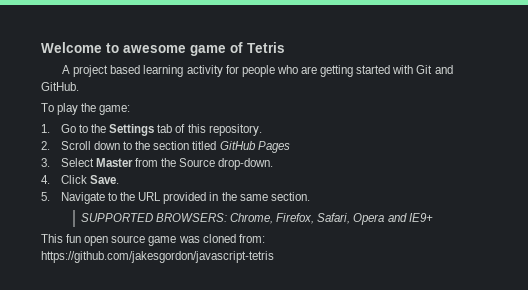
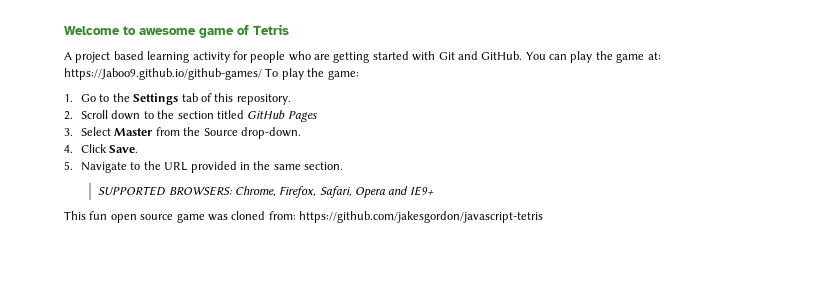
- A project based learning activity for people who are getting started with Git and GitHub.
- To play the game:
+ A project based learning activity for people who are getting started with Git and GitHub. You can play the game at: https://Jaboo9.github.io/github-games/ To play the game:

